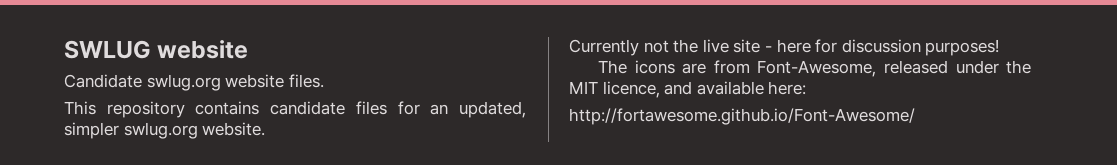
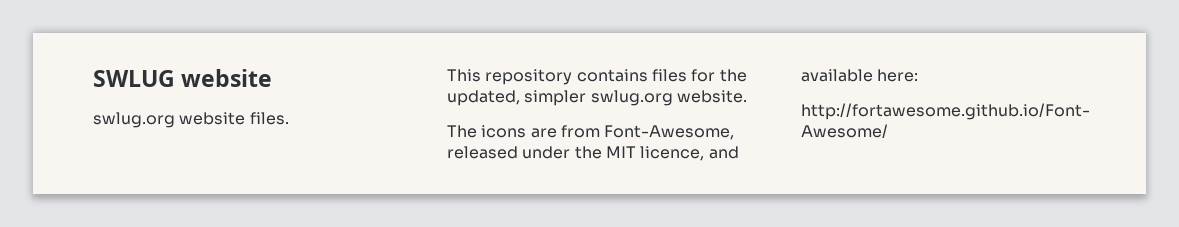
- Candidate swlug.org website files.
+ swlug.org website files.
- This repository contains candidate files for an updated, simpler swlug.org website.
+ This repository contains files for the updated, simpler swlug.org website.
- Currently not the live site - here for discussion purposes!

